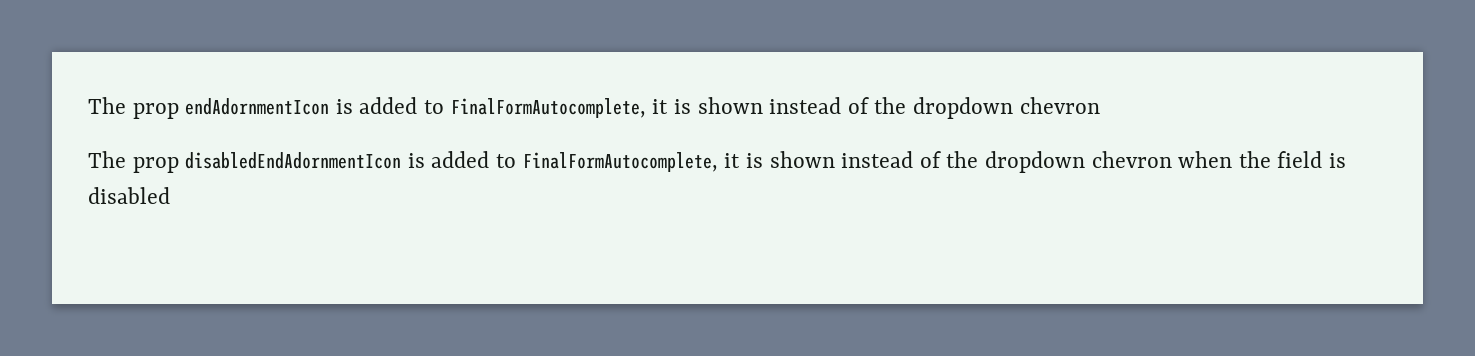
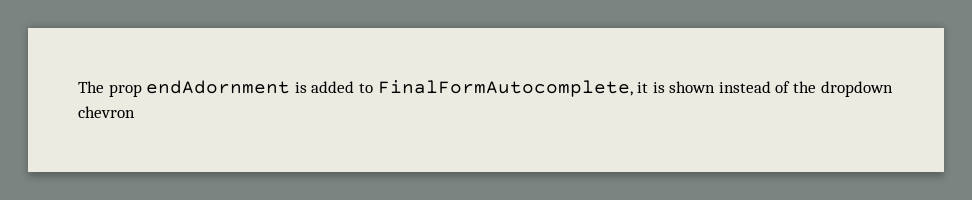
- The prop endAdornmentIcon is added to FinalFormAutocomplete, it is shown instead of the dropdown chevron
+ The prop endAdornment is added to FinalFormAutocomplete, it is shown instead of the dropdown chevron
- The prop disabledEndAdornmentIcon is added to FinalFormAutocomplete, it is shown instead of the dropdown chevron when the field is disabled

